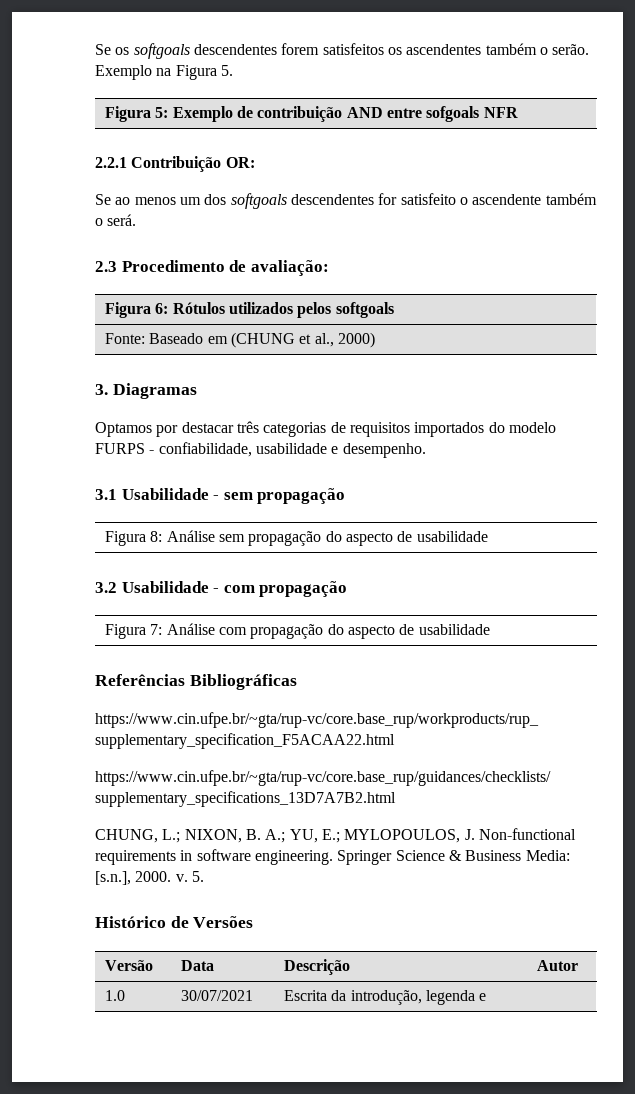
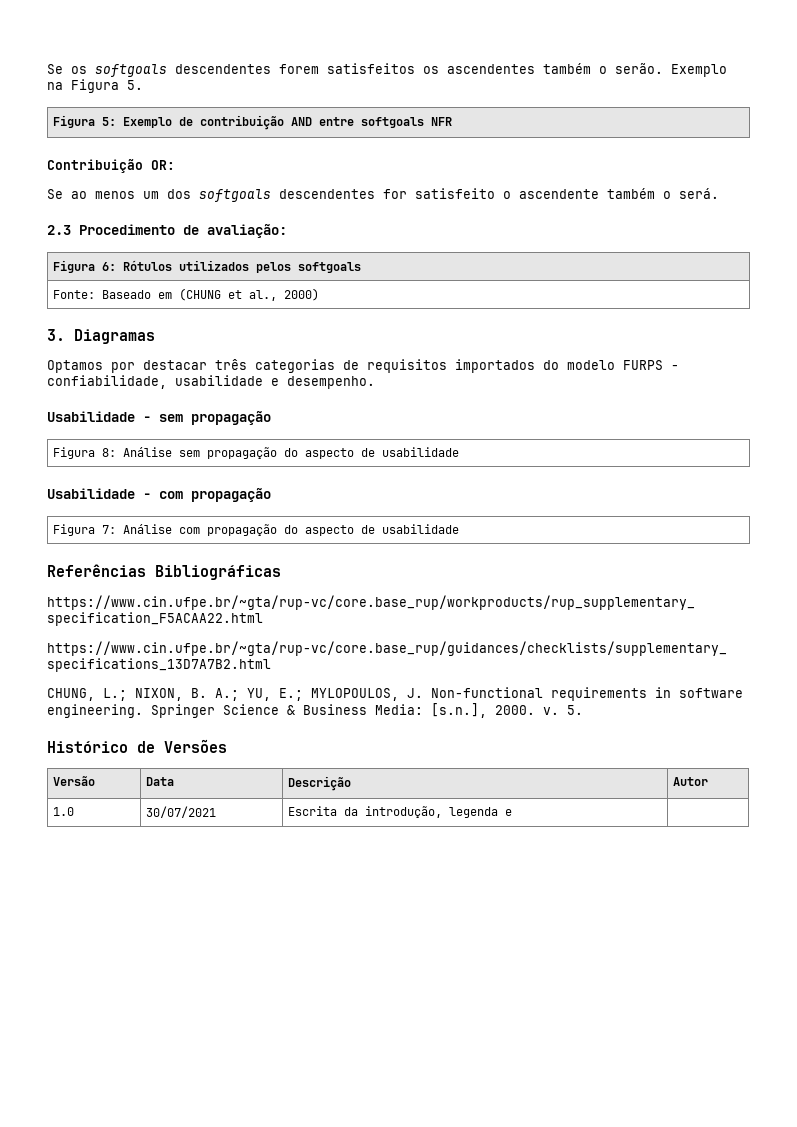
- Figura 5: Exemplo de contribuição AND entre sofgoals NFR
+ Figura 5: Exemplo de contribuição AND entre softgoals NFR
- 2.2.1 Contribuição OR:
+ Contribuição OR:
- 3.1 Usabilidade - sem propagação
+ Usabilidade - sem propagação
- 3.2 Usabilidade - com propagação
+ Usabilidade - com propagação

